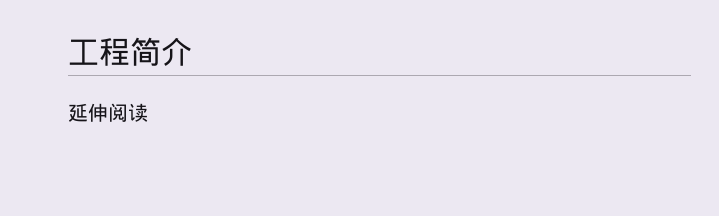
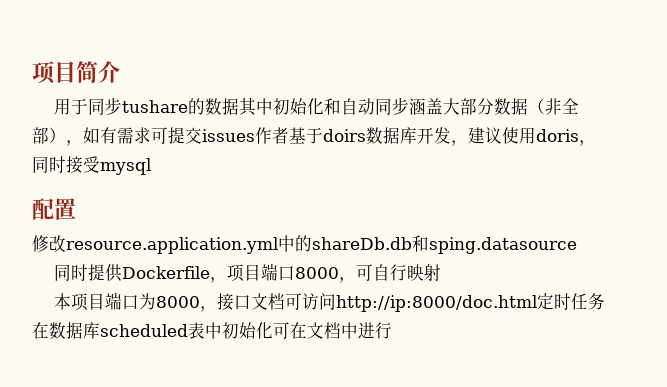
- 工程简介
+ 项目简介
- 延伸阅读
+ 用于同步tushare的数据其中初始化和自动同步涵盖大部分数据（非全部），如有需求可提交issues作者基于doirs数据库开发，建议使用doris，同时接受mysql
+ 配置
+ 修改resource.application.yml中的shareDb.db和sping.datasource
+ 同时提供Dockerfile，项目端口8000，可自行映射
+ 本项目端口为8000，接口文档可访问http://ip:8000/doc.html定时任务在数据库scheduled表中初始化可在文档中进行

